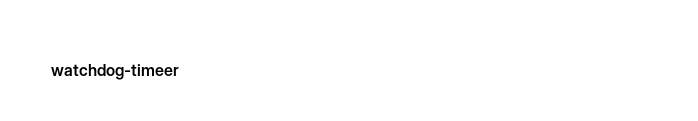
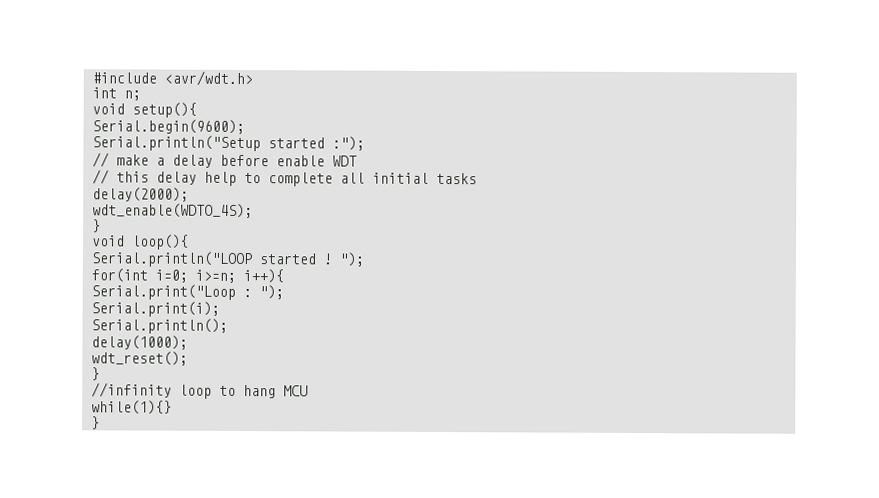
- watchdog-timeer
+ #include <avr/wdt.h>
+ int n;
+ void setup(){
+ Serial.begin(9600);
+ Serial.println("Setup started :");
+ // make a delay before enable WDT
+ // this delay help to complete all initial tasks
+ delay(2000);
+ wdt_enable(WDTO_4S);
+ }
+ void loop(){
+ Serial.println("LOOP started ! ");
+ for(int i=0; i>=n; i++){
+ Serial.print("Loop : ");
+ Serial.print(i);
+ Serial.println();
+ delay(1000);
+ wdt_reset();
+ }
+ //infinity loop to hang MCU
+ while(1){}
+ }

